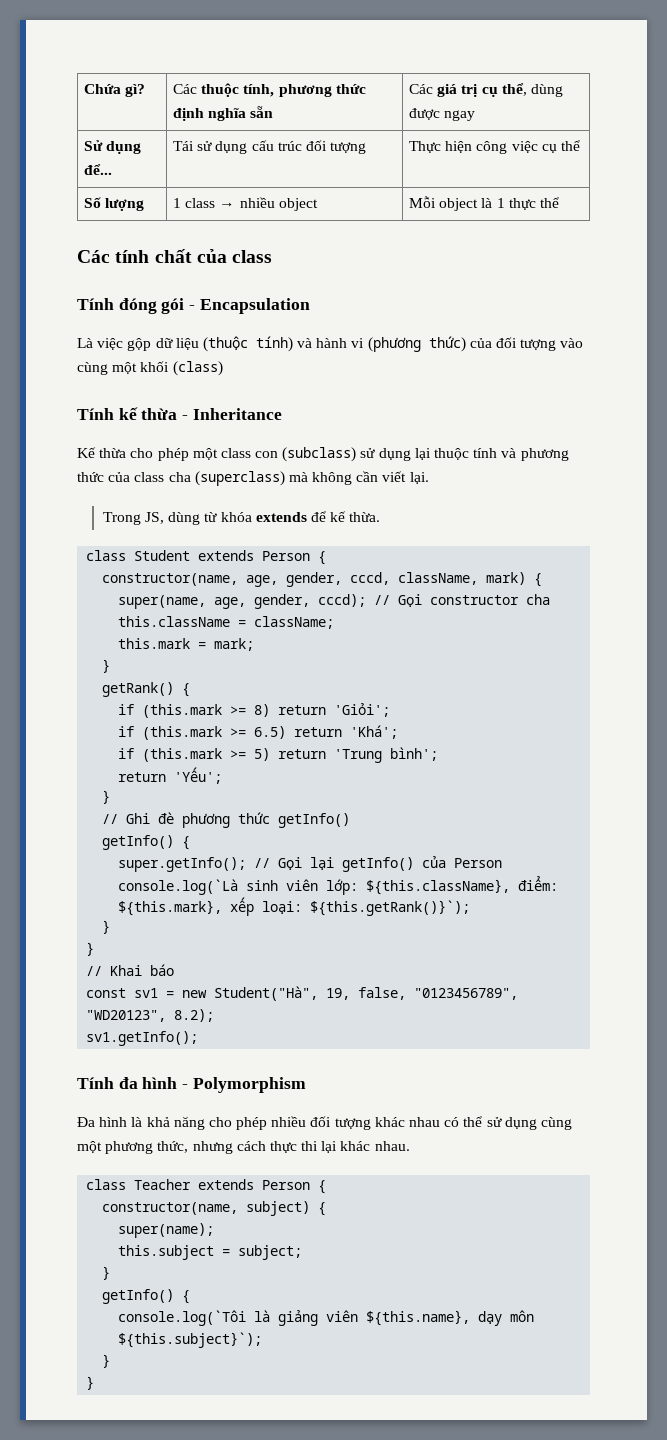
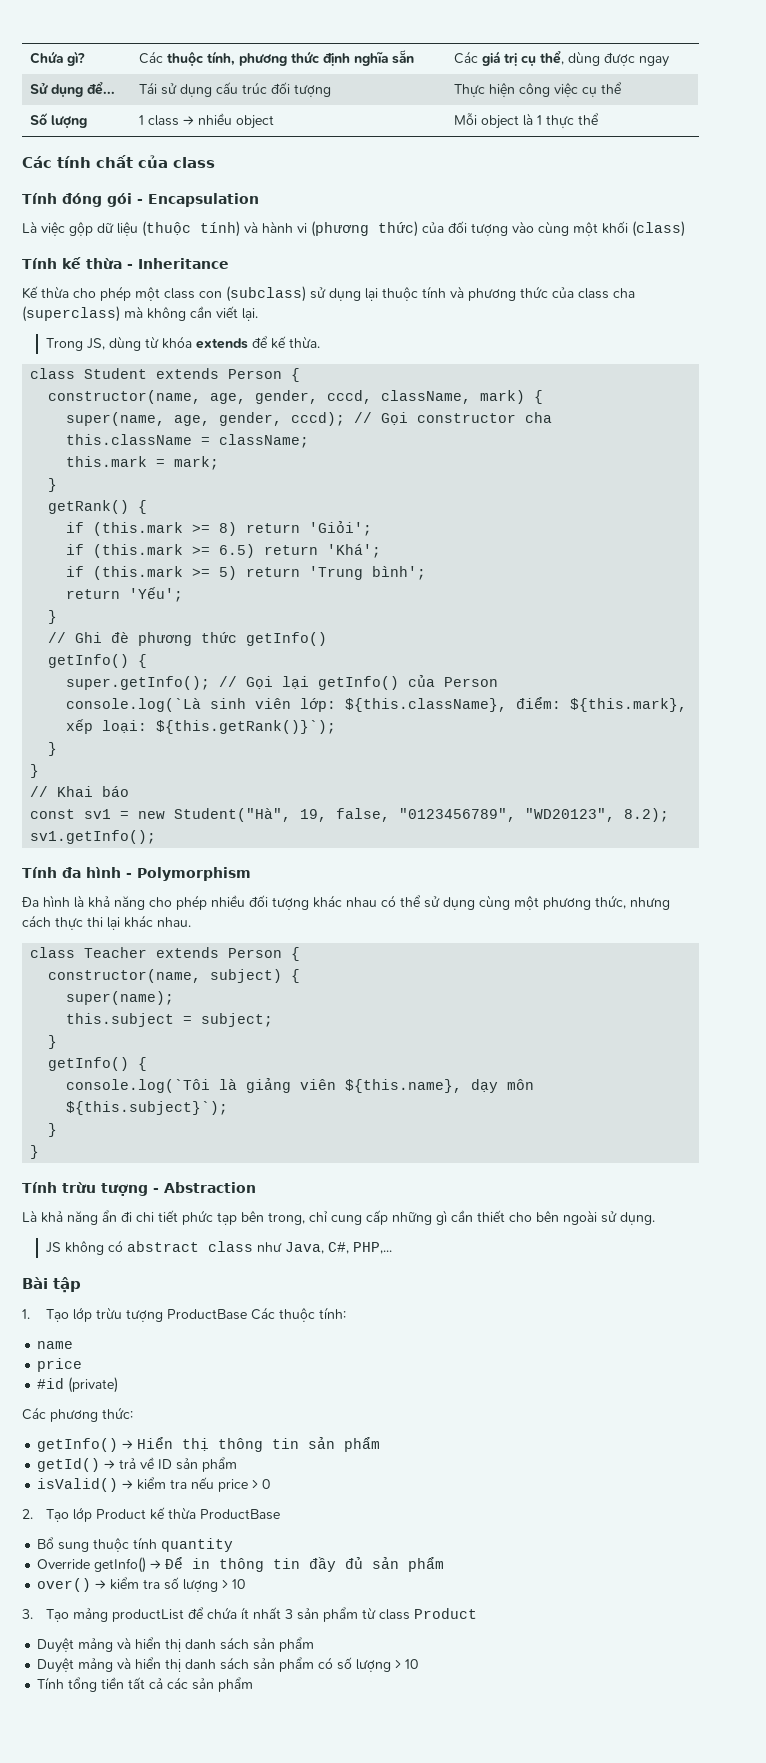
+ Tính trừu tượng - Abstraction
+ Là khả năng ẩn đi chi tiết phức tạp bên trong, chỉ cung cấp những gì cần thiết cho bên ngoài sử dụng.
+ JS không có abstract class như Java, C#, PHP,...
+ Bài tập
+ 1. Tạo lớp trừu tượng ProductBase Các thuộc tính:
+ name
+ price
+ #id (private)
+ Các phương thức:
+ getInfo() → Hiển thị thông tin sản phẩm
+ getId() → trả về ID sản phẩm
+ isValid() → kiểm tra nếu price > 0
+ 2. Tạo lớp Product kế thừa ProductBase
+ Bổ sung thuộc tính quantity
+ Override getInfo() → Để in thông tin đầy đủ sản phẩm
+ over() → kiểm tra số lượng > 10
+ 3. Tạo mảng productList để chứa ít nhất 3 sản phẩm từ class Product
+ Duyệt mảng và hiển thị danh sách sản phẩm
+ Duyệt mảng và hiển thị danh sách sản phẩm có số lượng > 10
+ Tính tổng tiền tất cả các sản phẩm

